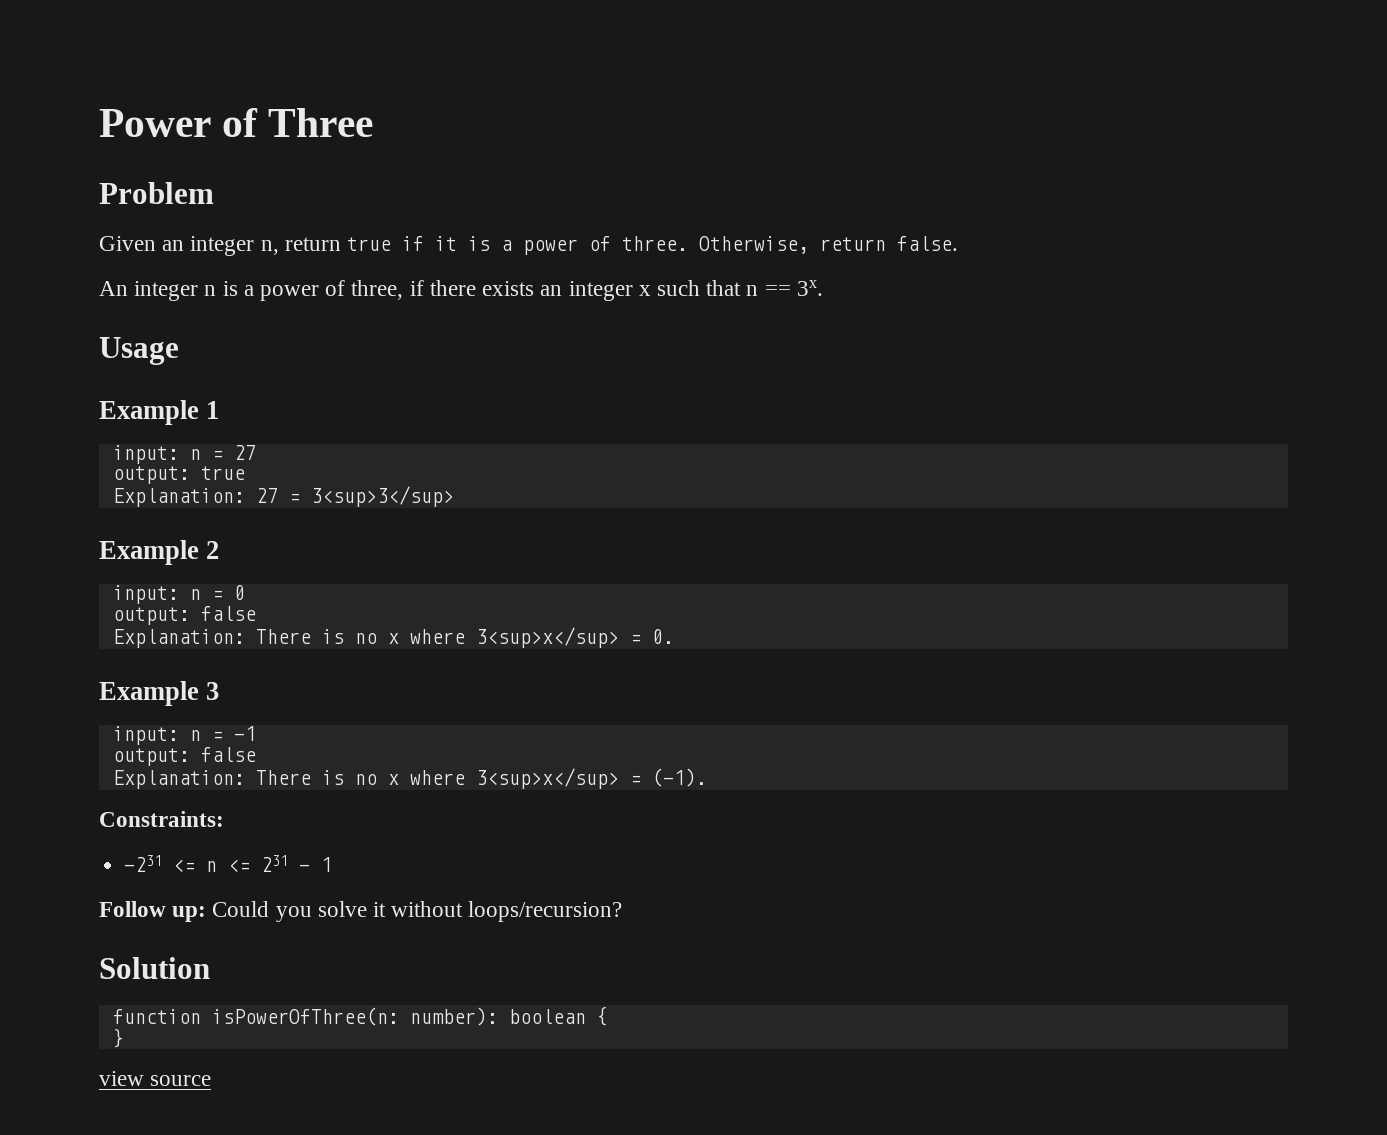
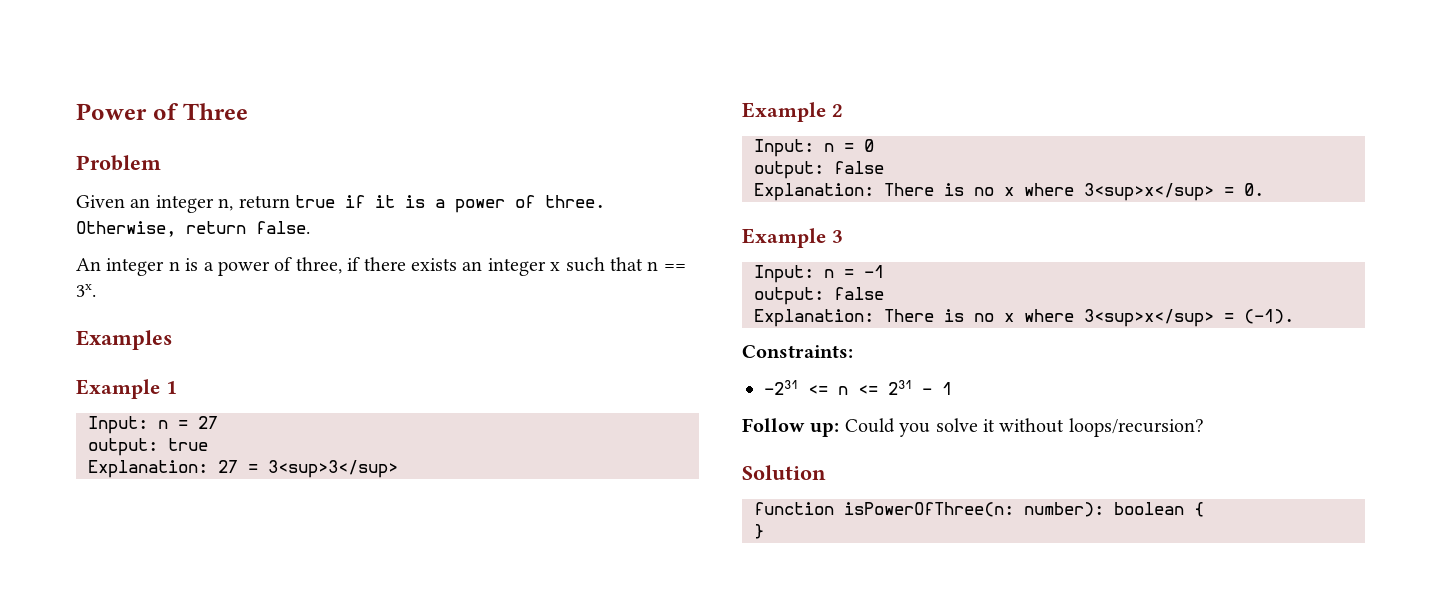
- Usage
+ Examples
- input: n = 27
+ Input: n = 27
- input: n = 0
+ Input: n = 0
- input: n = -1
+ Input: n = -1
- view source

